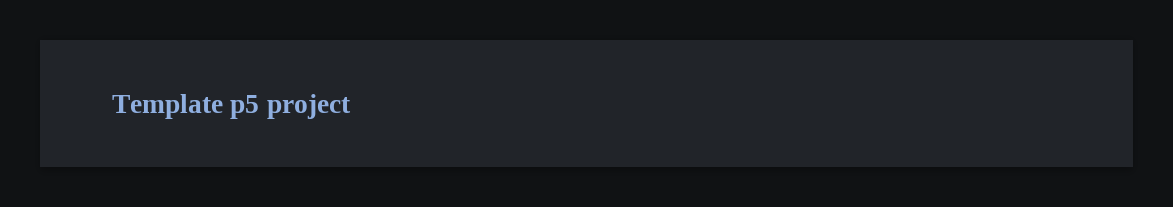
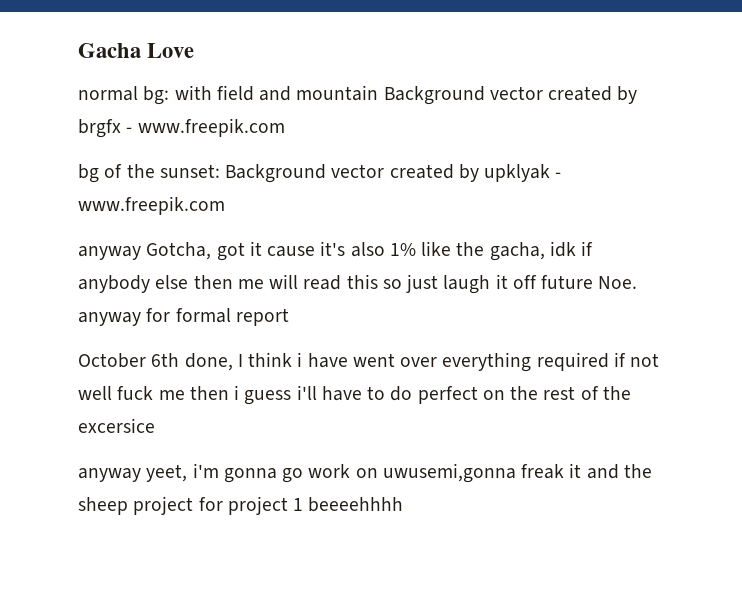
- Template p5 project
+ Gacha Love
+ normal bg: with field and mountain Background vector created by brgfx - www.freepik.com
+ bg of the sunset: Background vector created by upklyak - www.freepik.com
+ anyway Gotcha, got it cause it's also 1% like the gacha, idk if anybody else then me will read this so just laugh it off future Noe. anyway for formal report
+ October 6th done, I think i have went over everything required if not well fuck me then i guess i'll have to do perfect on the rest of the excersice
+ anyway yeet, i'm gonna go work on uwusemi,gonna freak it and the sheep project for project 1 beeeehhhh

